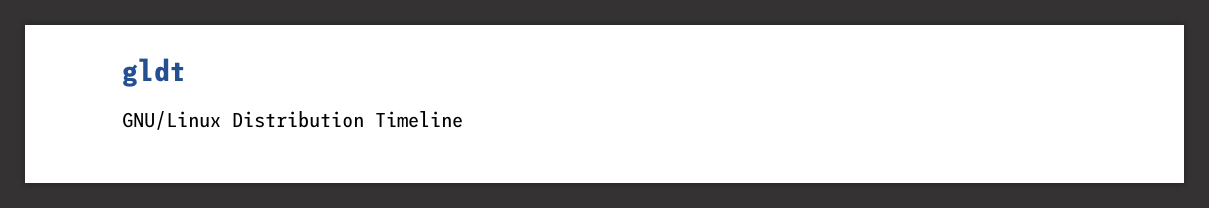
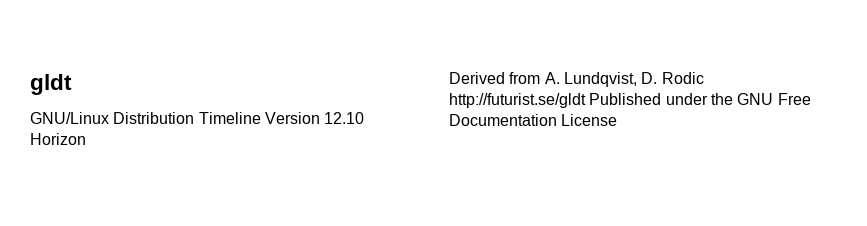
- GNU/Linux Distribution Timeline
+ GNU/Linux Distribution Timeline Version 12.10 Horizon
+ Derived from A. Lundqvist, D. Rodic http://futurist.se/gldt Published under the GNU Free Documentation License

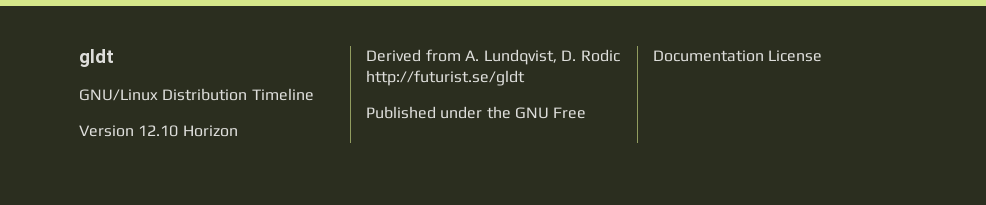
- GNU/Linux Distribution Timeline Version 12.10 Horizon
+ GNU/Linux Distribution Timeline
+ Version 12.10 Horizon
- Derived from A. Lundqvist, D. Rodic http://futurist.se/gldt Published under the GNU Free Documentation License
+ Derived from A. Lundqvist, D. Rodic http://futurist.se/gldt
+ Published under the GNU Free Documentation License

